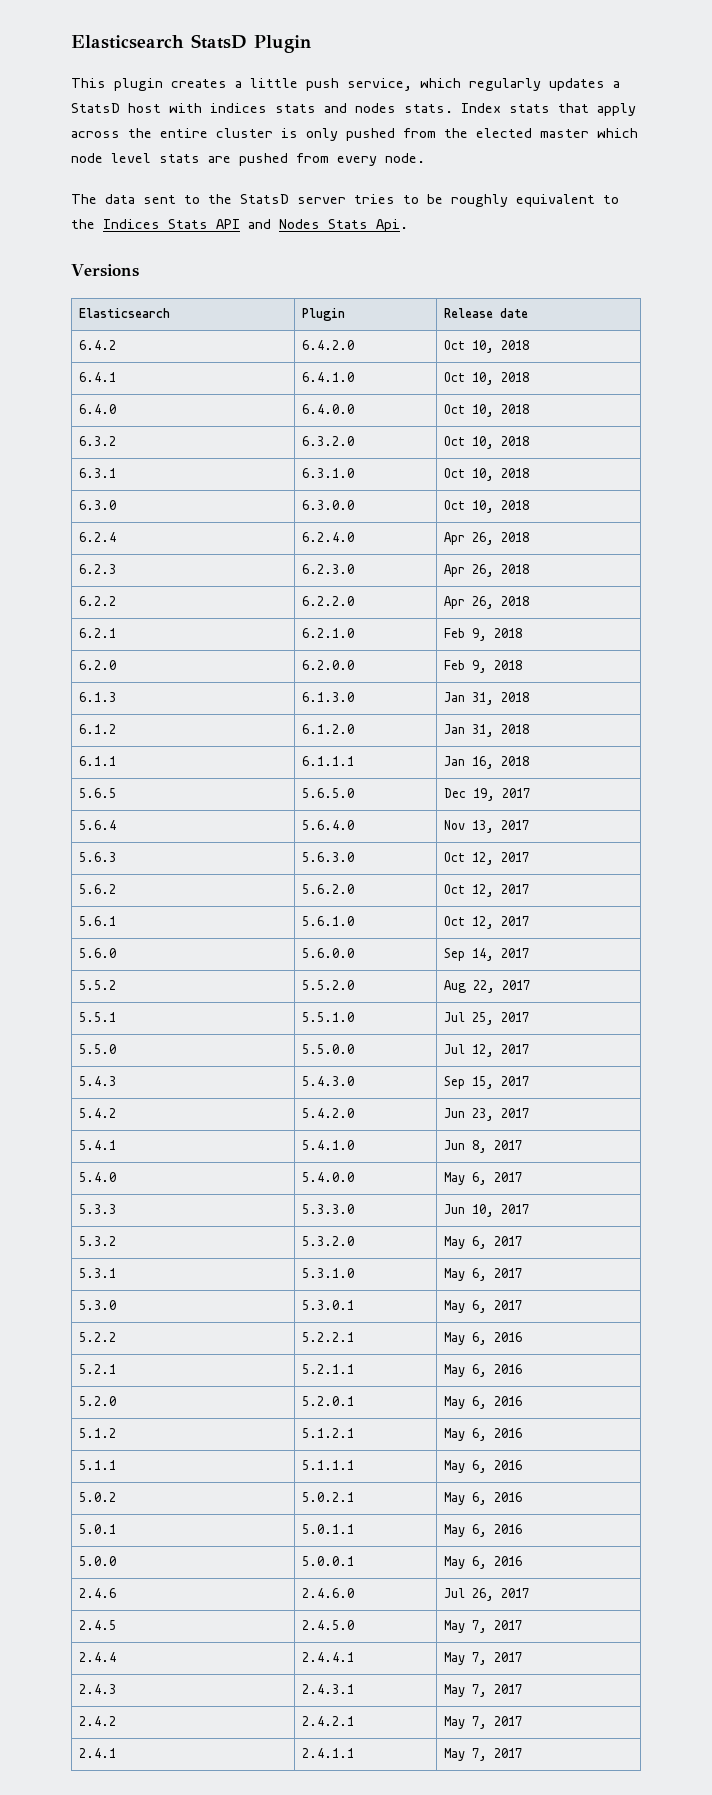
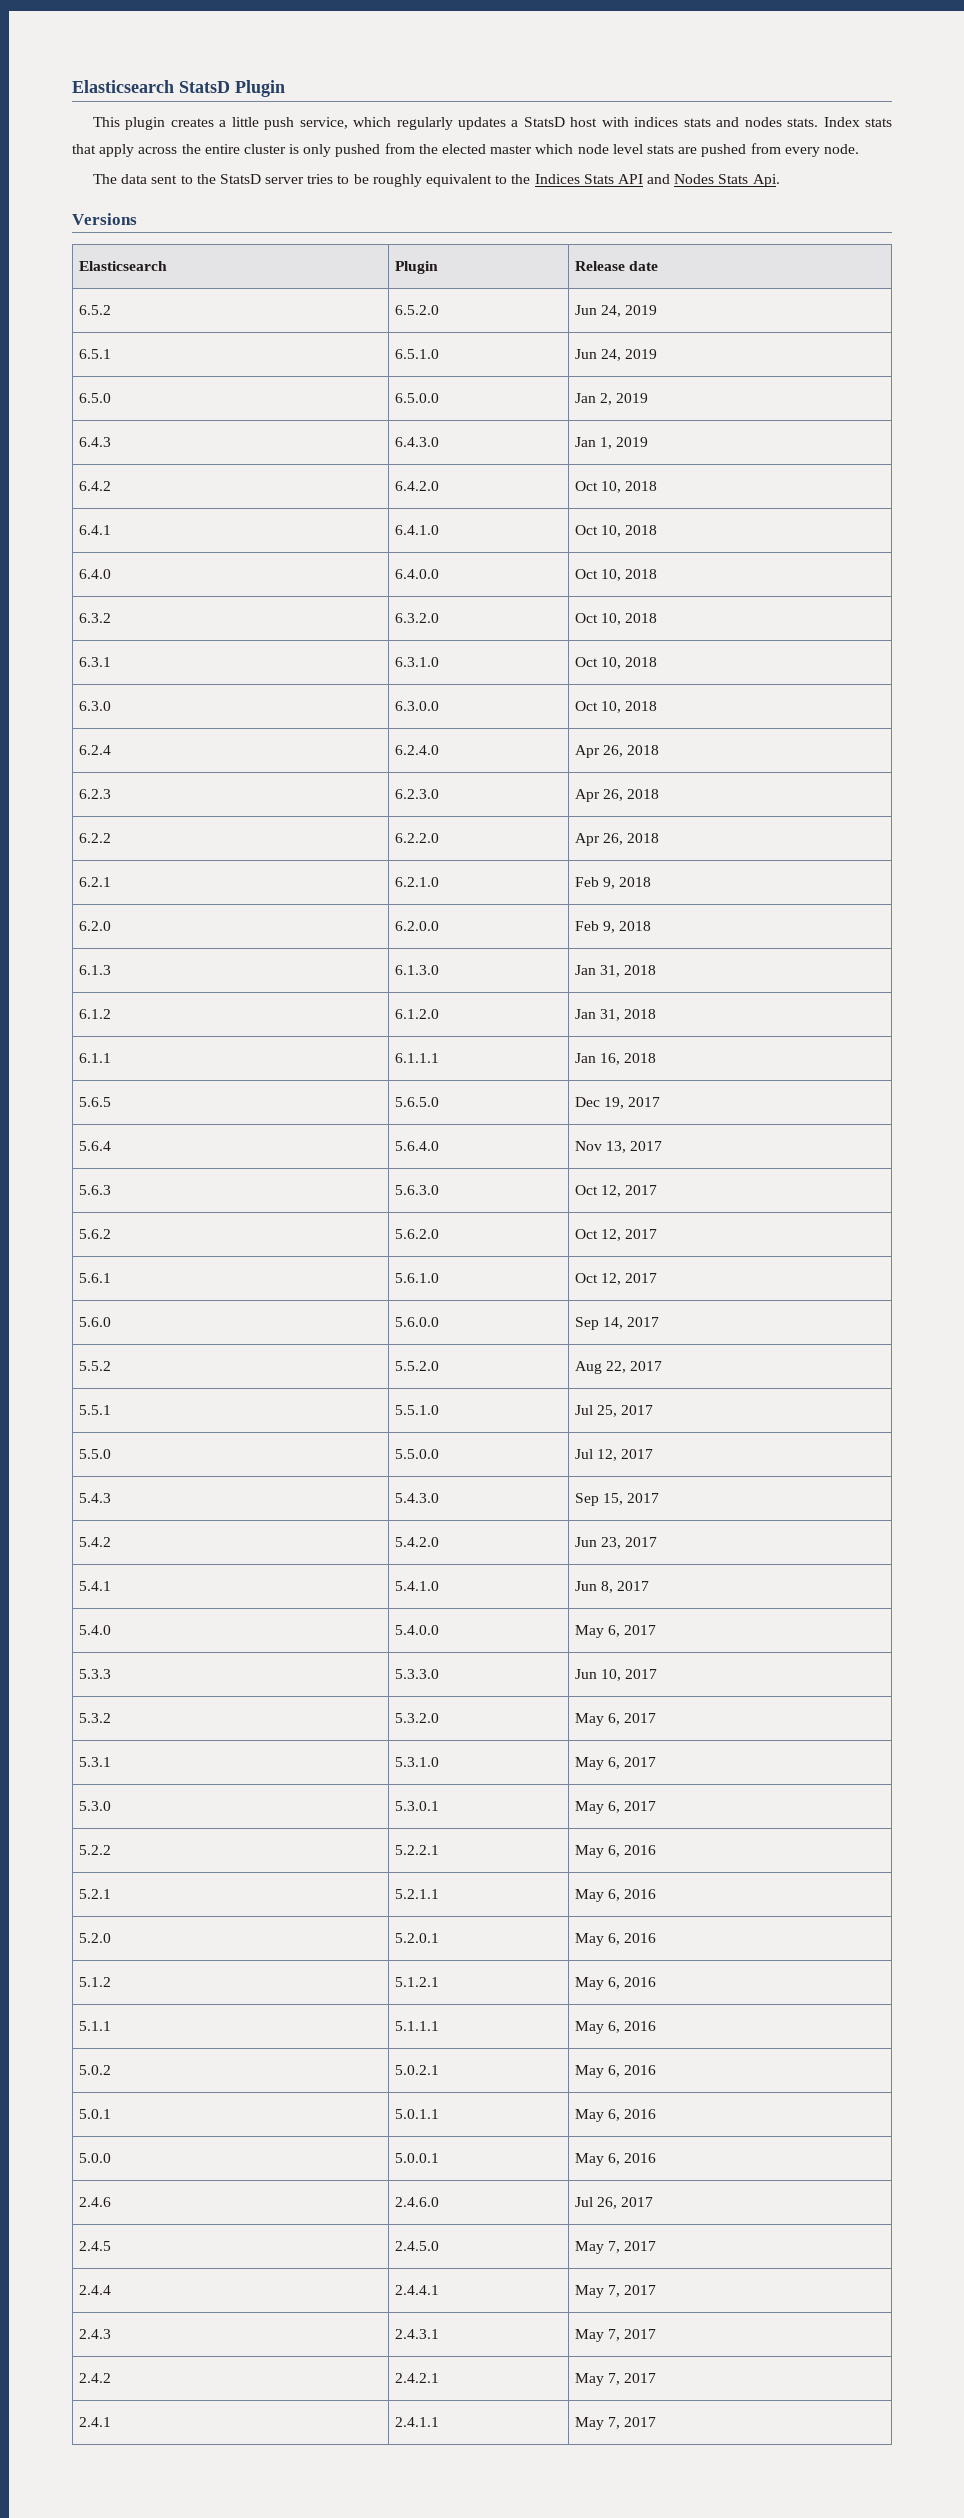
+ 6.5.2 | 6.5.2.0 | Jun 24, 2019
+ 6.5.1 | 6.5.1.0 | Jun 24, 2019
+ 6.5.0 | 6.5.0.0 | Jan 2, 2019
+ 6.4.3 | 6.4.3.0 | Jan 1, 2019

